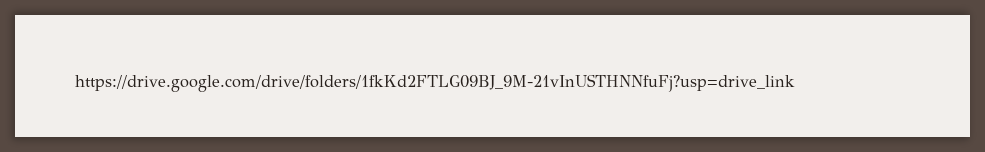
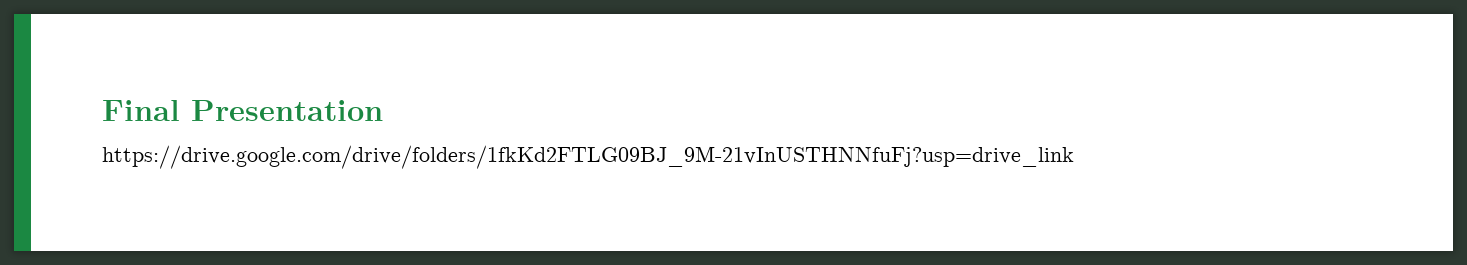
+ Final Presentation

